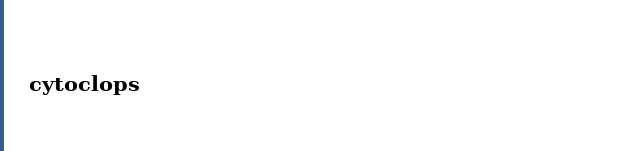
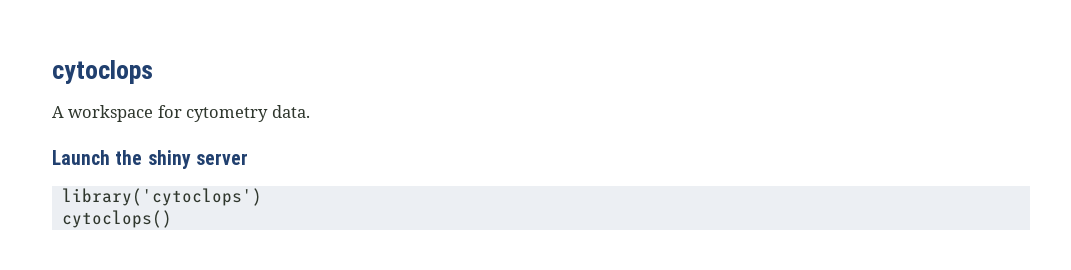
+ A workspace for cytometry data.
+ Launch the shiny server
+ library('cytoclops')
+ cytoclops()

